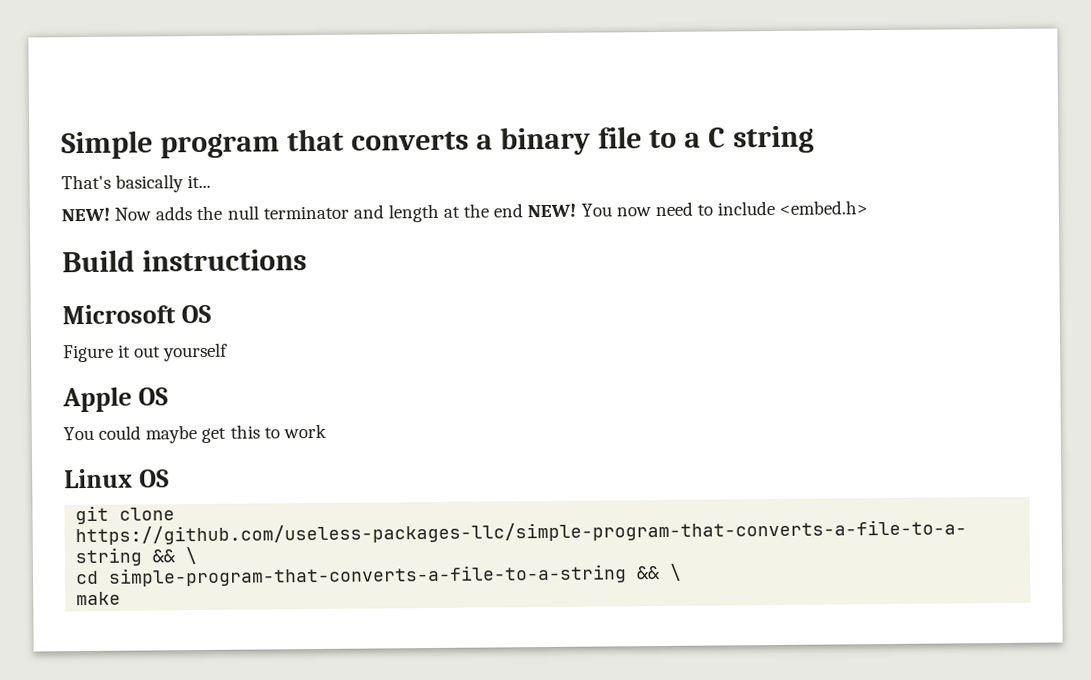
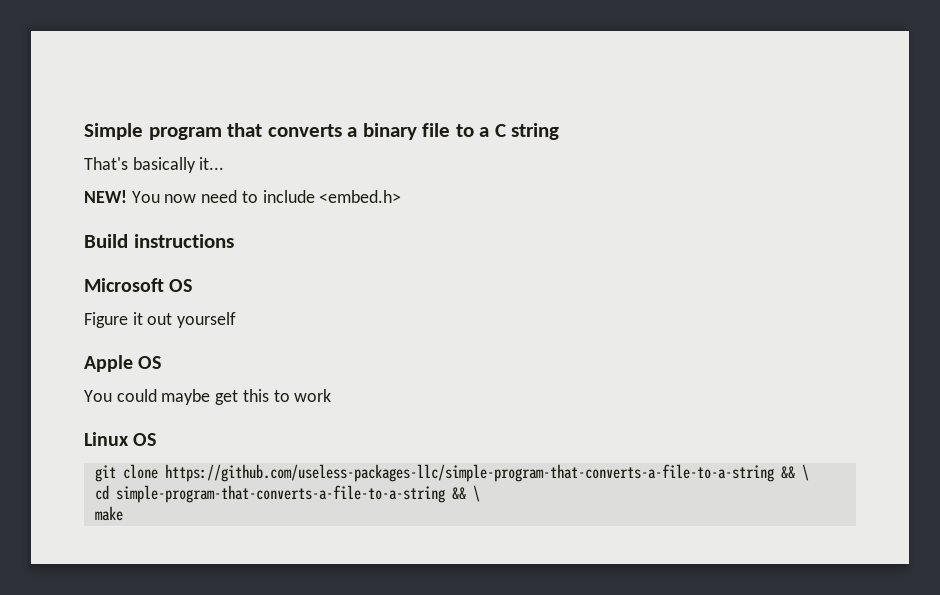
- Now adds the null terminator and length at the end NEW!

